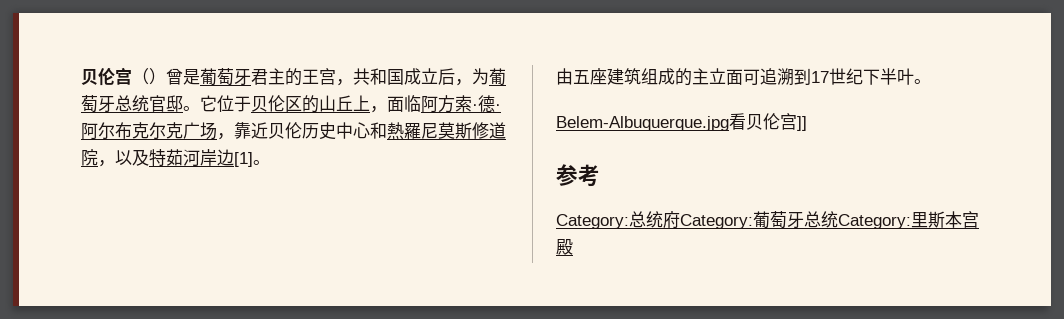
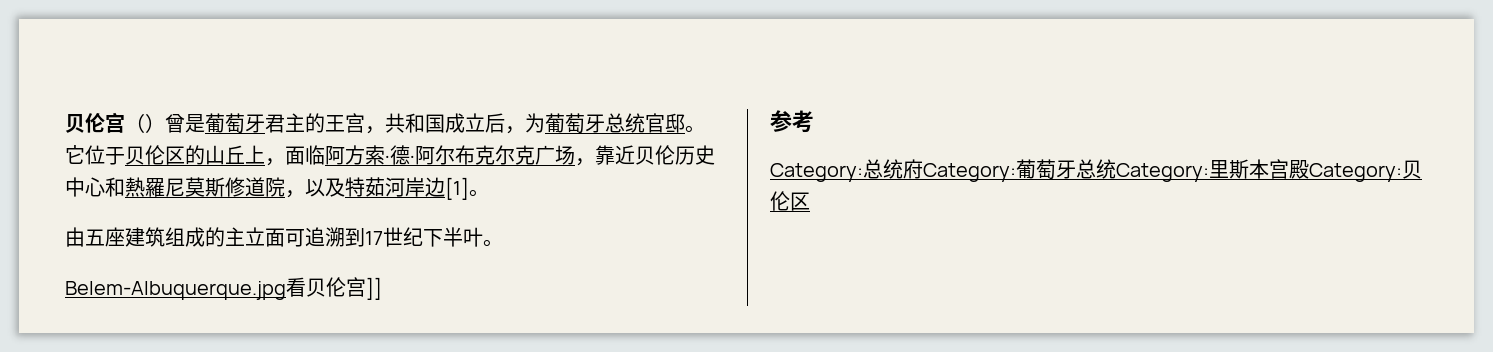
- Category:总统府Category:葡萄牙总统Category:里斯本宫殿
+ Category:总统府Category:葡萄牙总统Category:里斯本宫殿Category:贝伦区

